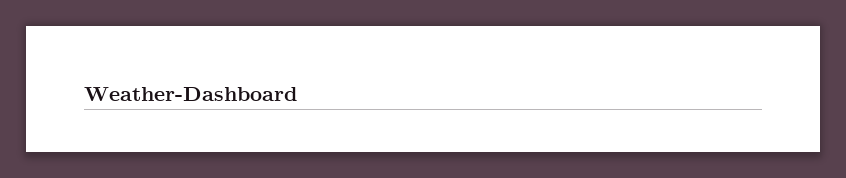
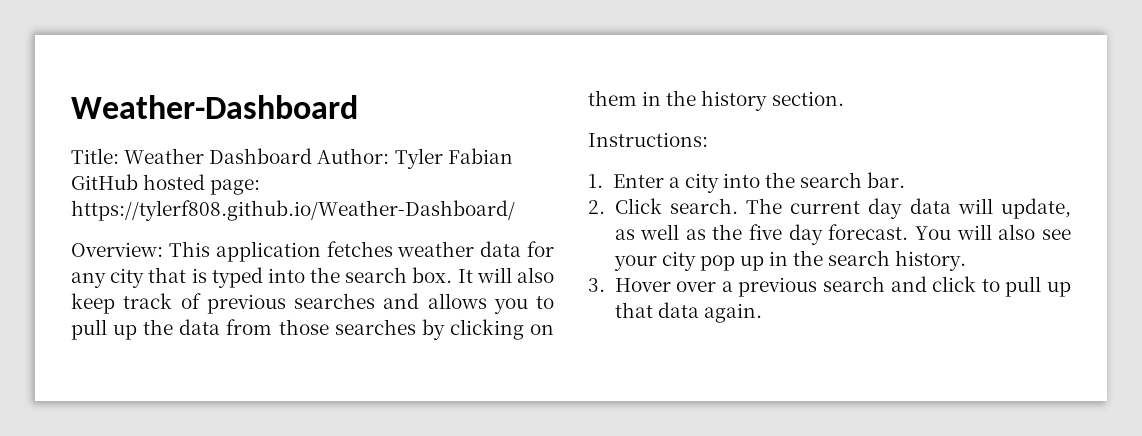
+ Title: Weather Dashboard Author: Tyler Fabian GitHub hosted page: https://tylerf808.github.io/Weather-Dashboard/
+ Overview: This application fetches weather data for any city that is typed into the search box. It will also keep track of previous searches and allows you to pull up the data from those searches by clicking on them in the history section.
+ Instructions:
+ 1. Enter a city into the search bar.
+ 2. Click search. The current day data will update, as well as the five day forecast. You will also see your city pop up in the search history.
+ 3. Hover over a previous search and click to pull up that data again.

